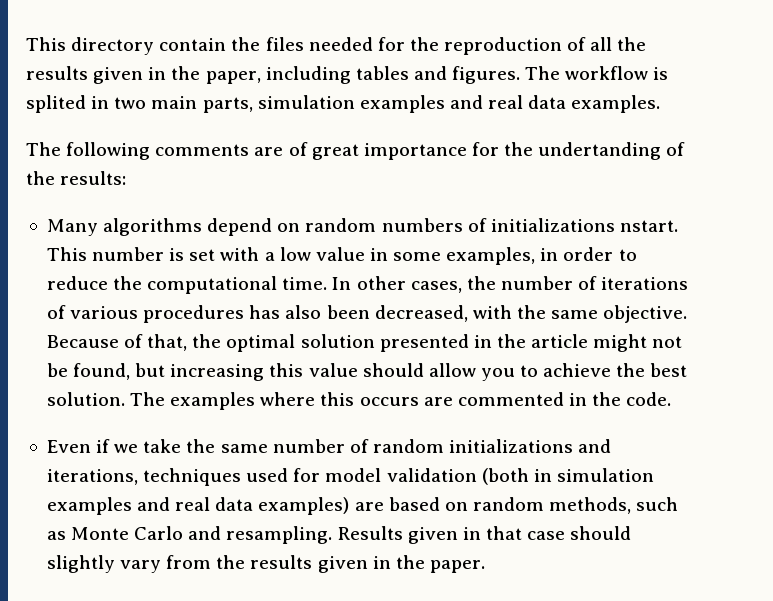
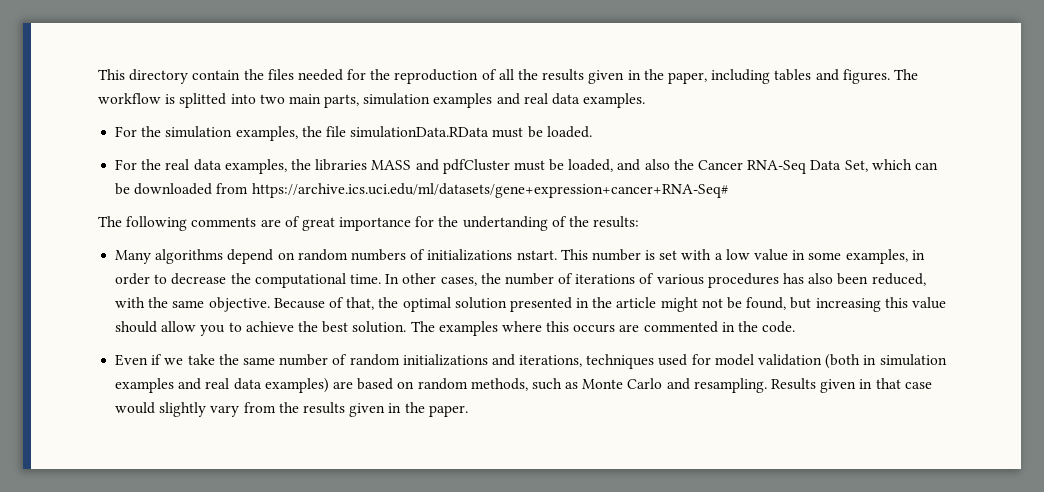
- The workflow is splited in two main parts, simulation examples and real data examples.
+ The workflow is splitted into two main parts, simulation examples and real data examples.
+ For the simulation examples, the file simulationData.RData must be loaded.
+ For the real data examples, the libraries MASS and pdfCluster must be loaded, and also the Cancer RNA-Seq Data Set, which can be downloaded from https://archive.ics.uci.edu/ml/datasets/gene+expression+cancer+RNA-Seq#
- This number is set with a low value in some examples, in order to reduce the computational time.
+ This number is set with a low value in some examples, in order to decrease the computational time.
- In other cases, the number of iterations of various procedures has also been decreased, with the same objective.
+ In other cases, the number of iterations of various procedures has also been reduced, with the same objective.
- Results given in that case should slightly vary from the results given in the paper.
+ Results given in that case would slightly vary from the results given in the paper.

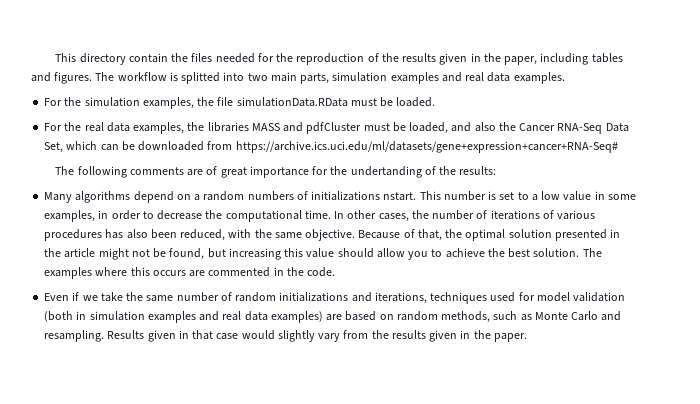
- This directory contain the files needed for the reproduction of all the results given in the paper, including tables and figures.
+ This directory contain the files needed for the reproduction of the results given in the paper, including tables and figures.
- Many algorithms depend on random numbers of initializations nstart.
+ Many algorithms depend on a random numbers of initializations nstart.
- This number is set with a low value in some examples, in order to decrease the computational time.
+ This number is set to a low value in some examples, in order to decrease the computational time.

